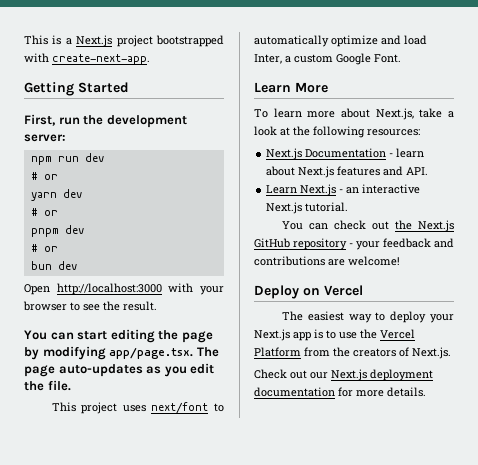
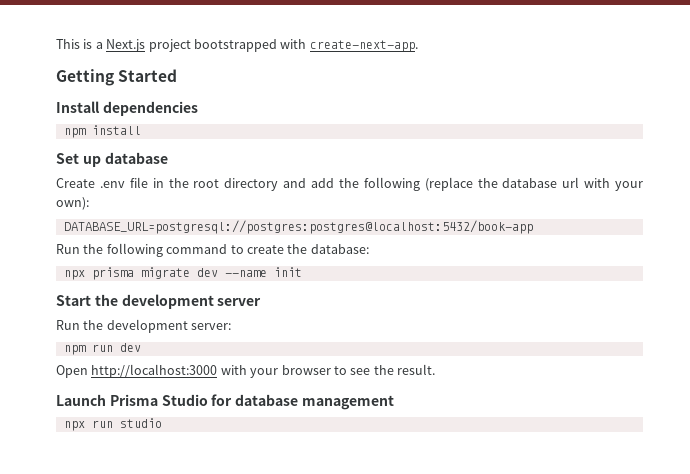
- First, run the development server:
+ Install dependencies
+ npm install
+ Set up database
+ Create .env file in the root directory and add the following (replace the database url with your own):
+ DATABASE_URL=postgresql://postgres:postgres@localhost:5432/book-app
+ Run the following command to create the database:
+ npx prisma migrate dev --name init
+ Start the development server
+ Run the development server:
  npm run dev
- # or
- yarn dev
- # or
- pnpm dev
- # or
- bun dev
- You can start editing the page by modifying app/page.tsx. The page auto-updates as you edit the file.
- This project uses next/font to automatically optimize and load Inter, a custom Google Font.
- Learn More
- To learn more about Next.js, take a look at the following resources:
- Next.js Documentation - learn about Next.js features and API.
- Learn Next.js - an interactive Next.js tutorial.
- You can check out the Next.js GitHub repository - your feedback and contributions are welcome!
- Deploy on Vercel
- The easiest way to deploy your Next.js app is to use the Vercel Platform from the creators of Next.js.
- Check out our Next.js deployment documentation for more details.
+ Launch Prisma Studio for database management
+ npx run studio

